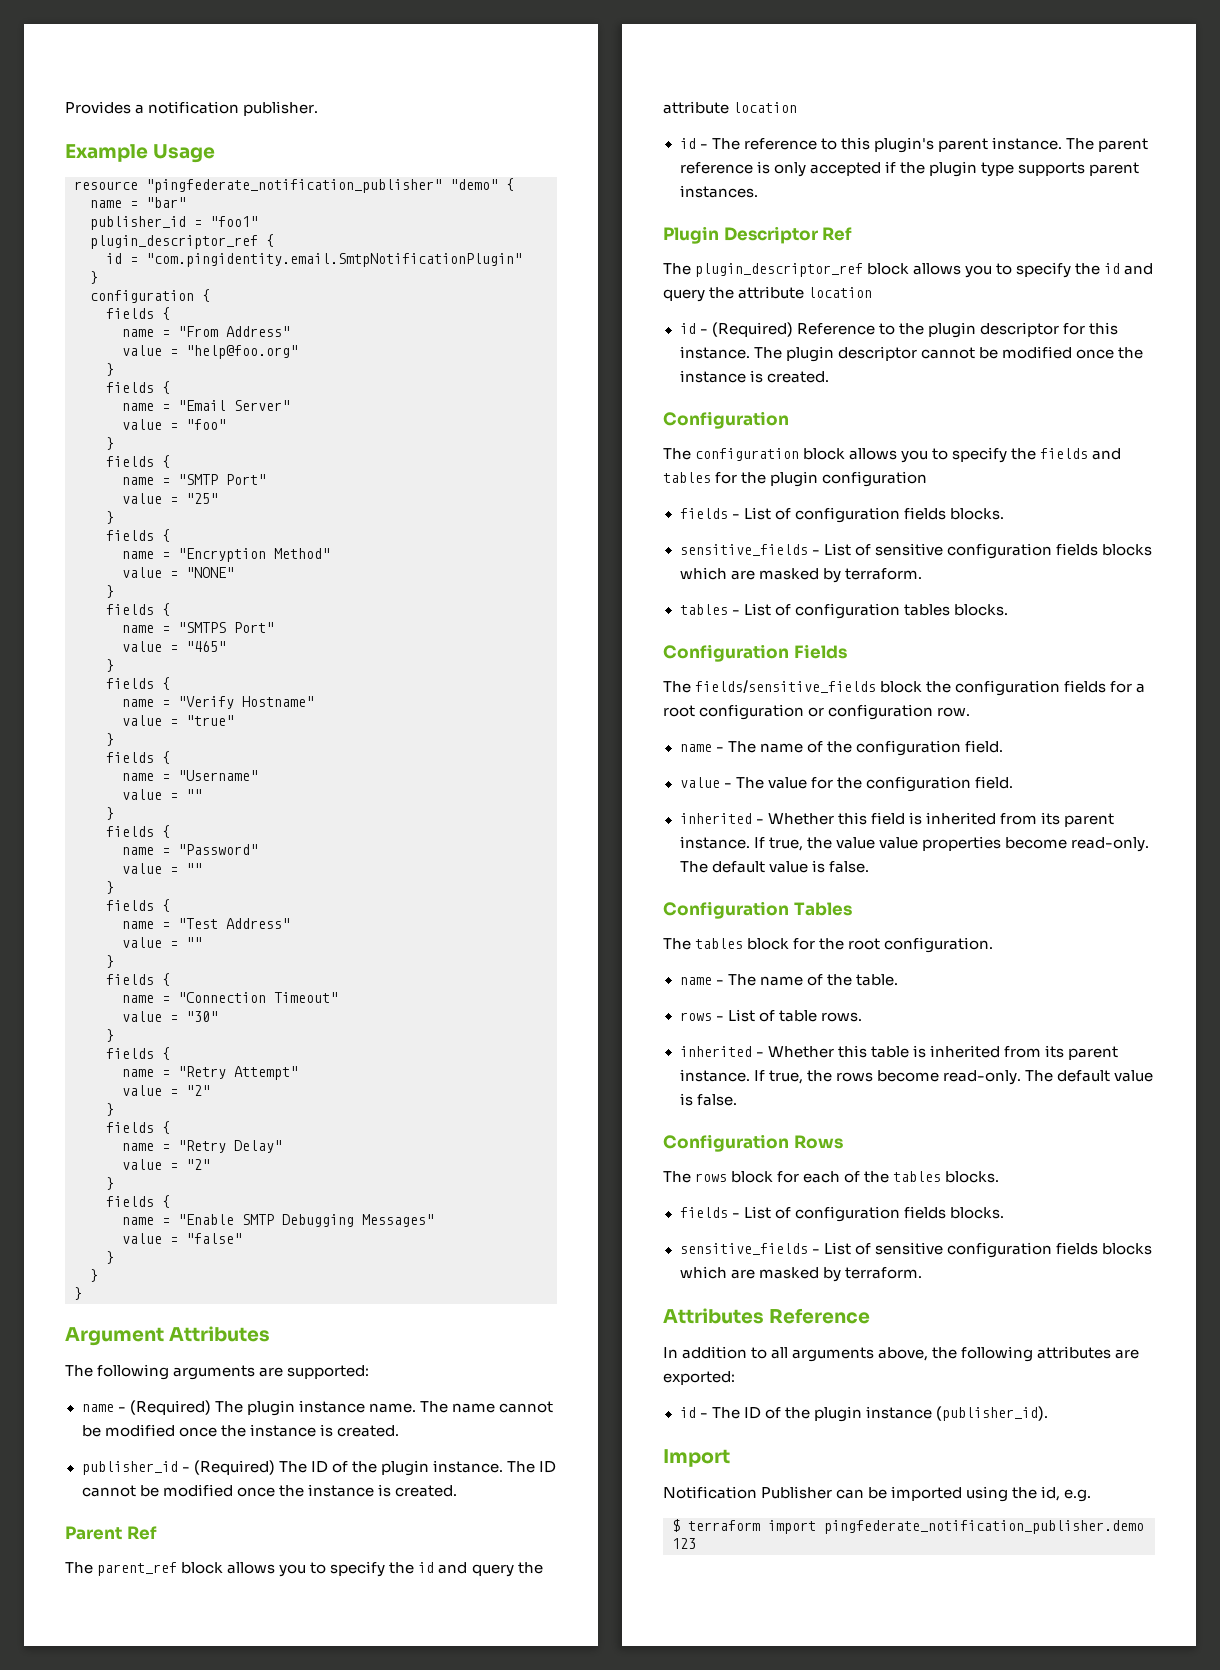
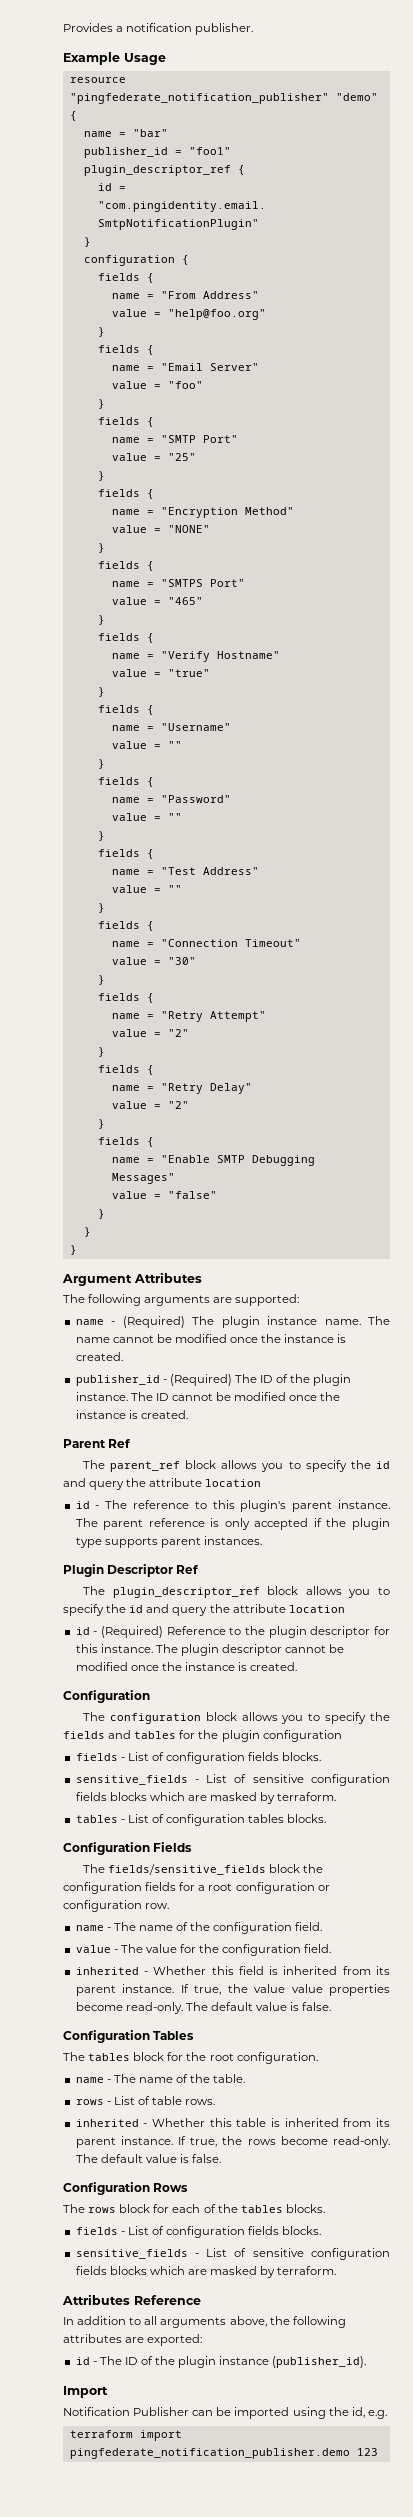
- $ terraform import pingfederate_notification_publisher.demo 123
+ terraform import pingfederate_notification_publisher.demo 123

